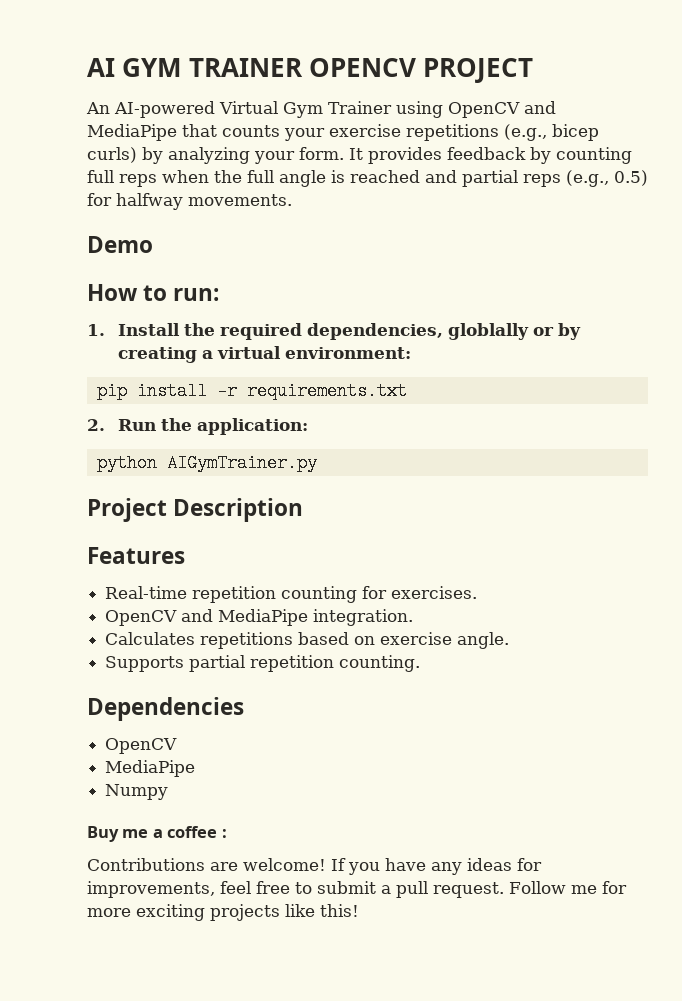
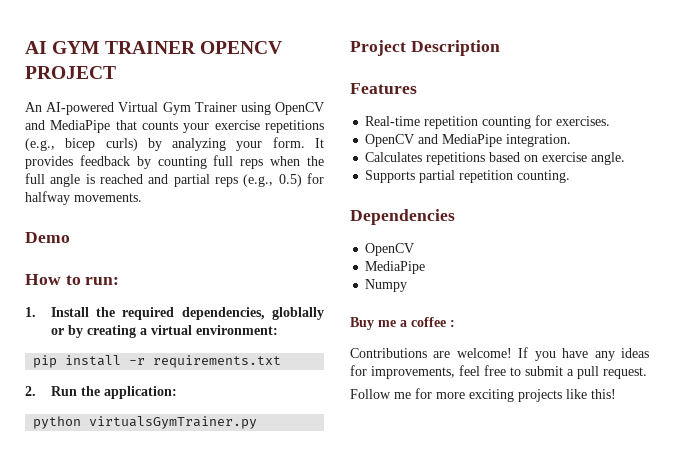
- python AIGymTrainer.py
+ python virtualsGymTrainer.py
- If you have any ideas for improvements, feel free to submit a pull request. Follow me for more exciting projects like this!
+ If you have any ideas for improvements, feel free to submit a pull request.
+ Follow me for more exciting projects like this!

